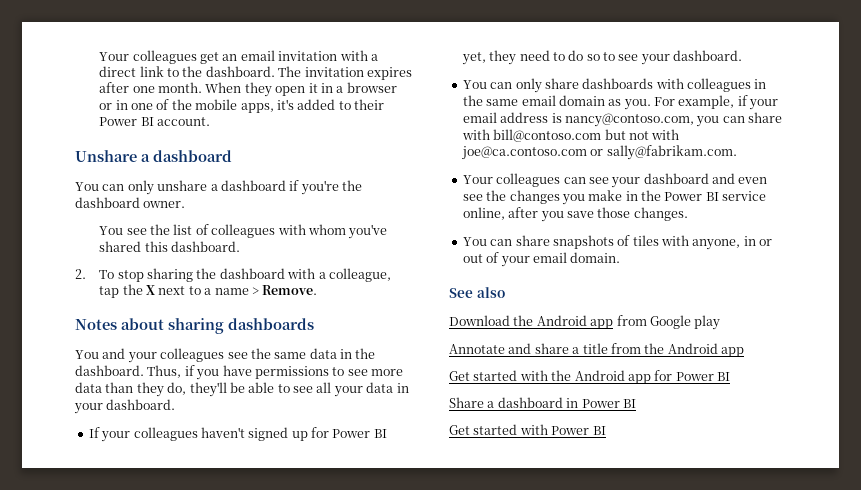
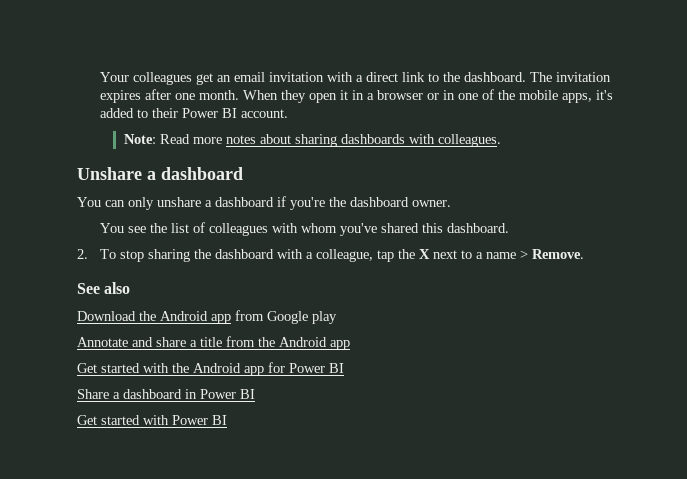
+ Note: Read more notes about sharing dashboards with colleagues.
- Notes about sharing dashboards
- You and your colleagues see the same data in the dashboard. Thus, if you have permissions to see more data than they do, they'll be able to see all your data in your dashboard.
- If your colleagues haven't signed up for Power BI yet, they need to do so to see your dashboard.
- You can only share dashboards with colleagues in the same email domain as you. For example, if your email address is nancy@contoso.com, you can share with bill@contoso.com but not with joe@ca.contoso.com or sally@fabrikam.com.
- Your colleagues can see your dashboard and even see the changes you make in the Power BI service online, after you save those changes.
- You can share snapshots of tiles with anyone, in or out of your email domain.

